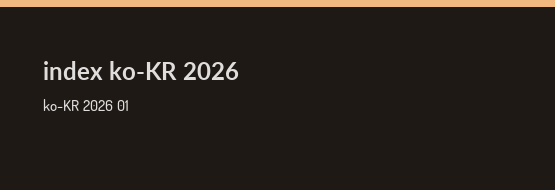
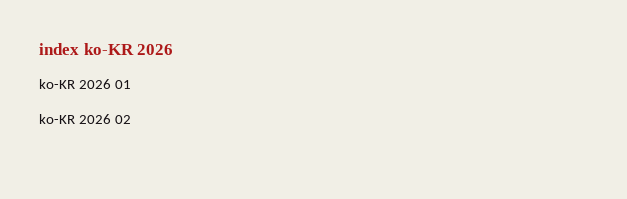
+ ko-KR 2026 02

